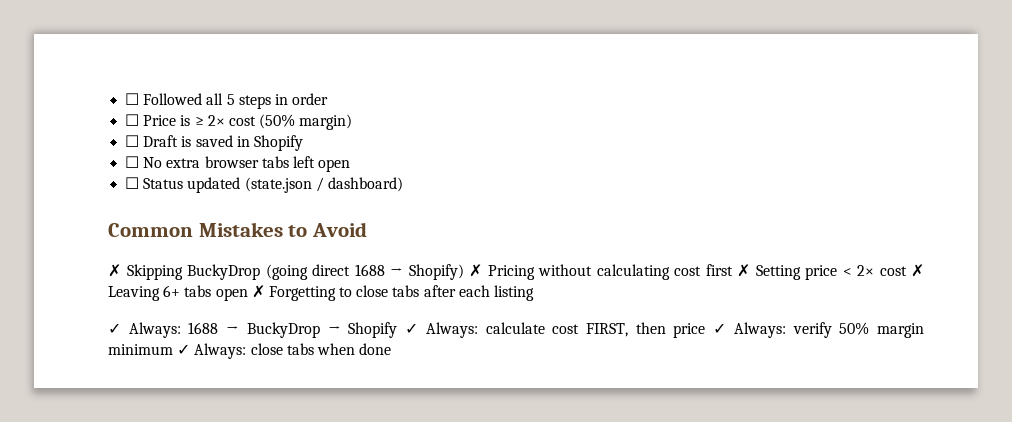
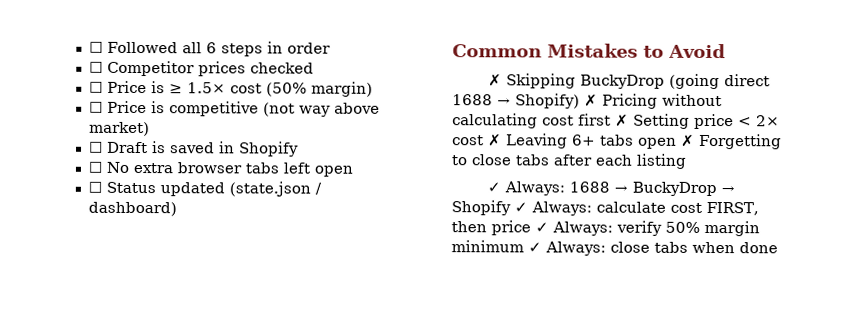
- ☐ Followed all 5 steps in order
+ ☐ Followed all 6 steps in order
+ ☐ Competitor prices checked
- ☐ Price is ≥ 2× cost (50% margin)
+ ☐ Price is ≥ 1.5× cost (50% margin)
+ ☐ Price is competitive (not way above market)

